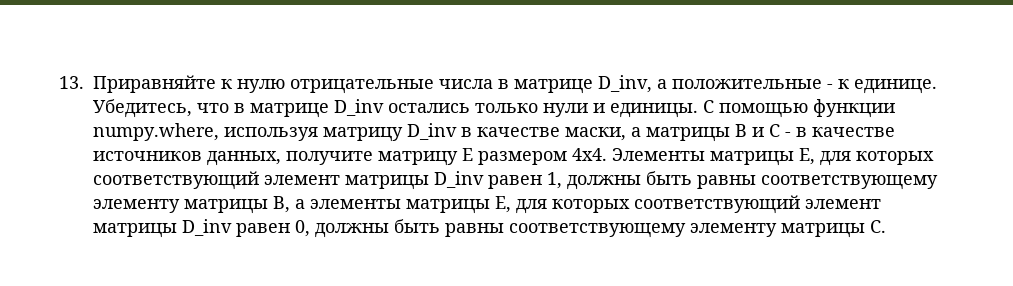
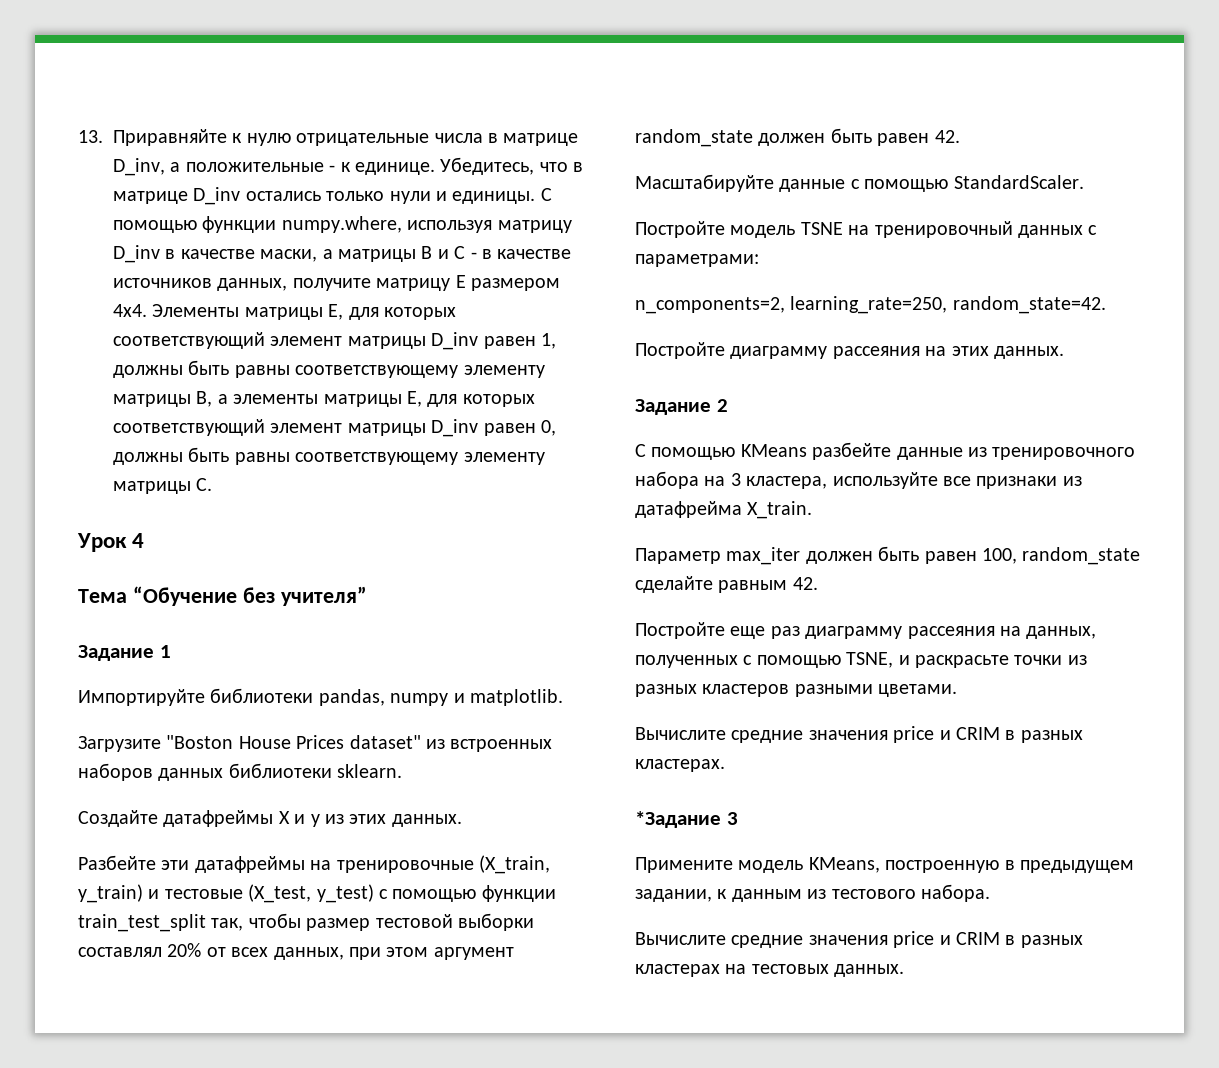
+ Урок 4
+ Тема “Обучение без учителя”
+ Задание 1
+ Импортируйте библиотеки pandas, numpy и matplotlib.
+ Загрузите "Boston House Prices dataset" из встроенных наборов данных библиотеки sklearn.
+ Создайте датафреймы X и y из этих данных.
+ Разбейте эти датафреймы на тренировочные (X_train, y_train) и тестовые (X_test, y_test) с помощью функции train_test_split так, чтобы размер тестовой выборки составлял 20% от всех данных, при этом аргумент random_state должен быть равен 42.
+ Масштабируйте данные с помощью StandardScaler.
+ Постройте модель TSNE на тренировочный данных с параметрами:
+ n_components=2, learning_rate=250, random_state=42.
+ Постройте диаграмму рассеяния на этих данных.
+ Задание 2
+ С помощью KMeans разбейте данные из тренировочного набора на 3 кластера, используйте все признаки из датафрейма X_train.
+ Параметр max_iter должен быть равен 100, random_state сделайте равным 42.
+ Постройте еще раз диаграмму рассеяния на данных, полученных с помощью TSNE, и раскрасьте точки из разных кластеров разными цветами.
+ Вычислите средние значения price и CRIM в разных кластерах.
+ *Задание 3
+ Примените модель KMeans, построенную в предыдущем задании, к данным из тестового набора.
+ Вычислите средние значения price и CRIM в разных кластерах на тестовых данных.

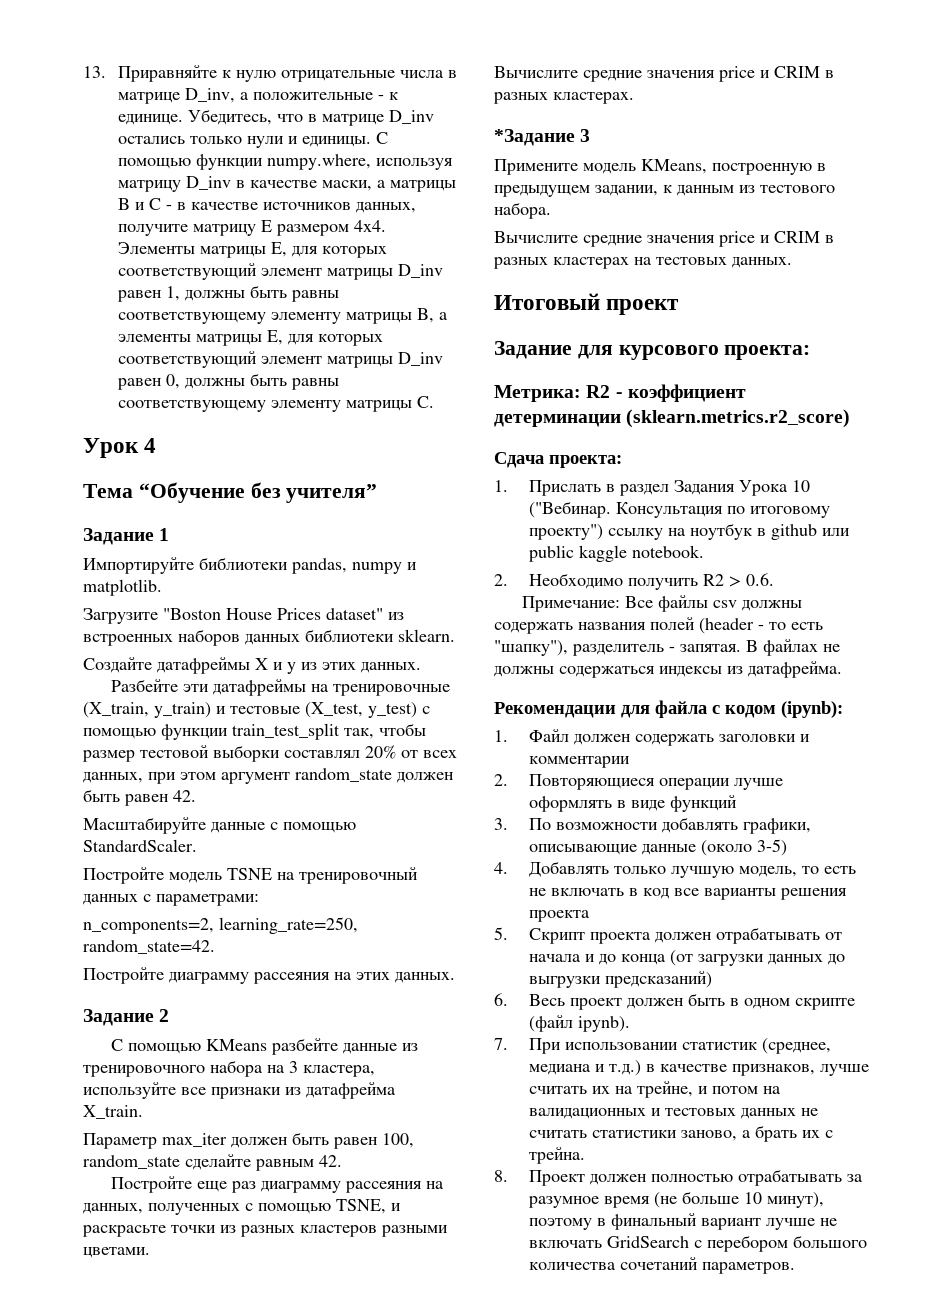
+ Итоговый проект
+ Задание для курсового проекта:
+ Метрика: R2 - коэффициент детерминации (sklearn.metrics.r2_score)
+ Сдача проекта:
+ 1. Прислать в раздел Задания Урока 10 ("Вебинар. Консультация по итоговому проекту") ссылку на ноутбук в github или public kaggle notebook.
+ 2. Необходимо получить R2 > 0.6.
+ Примечание: Все файлы csv должны содержать названия полей (header - то есть "шапку"), разделитель - запятая. В файлах не должны содержаться индексы из датафрейма.
+ Рекомендации для файла с кодом (ipynb):
+ 1. Файл должен содержать заголовки и комментарии
+ 2. Повторяющиеся операции лучше оформлять в виде функций
+ 3. По возможности добавлять графики, описывающие данные (около 3-5)
+ 4. Добавлять только лучшую модель, то есть не включать в код все варианты решения проекта
+ 5. Скрипт проекта должен отрабатывать от начала и до конца (от загрузки данных до выгрузки предсказаний)
+ 6. Весь проект должен быть в одном скрипте (файл ipynb).
+ 7. При использовании статистик (среднее, медиана и т.д.) в качестве признаков, лучше считать их на трейне, и потом на валидационных и тестовых данных не считать статистики заново, а брать их с трейна.
+ 8. Проект должен полностью отрабатывать за разумное время (не больше 10 минут), поэтому в финальный вариант лучше не включать GridSearch с перебором большого количества сочетаний параметров.

